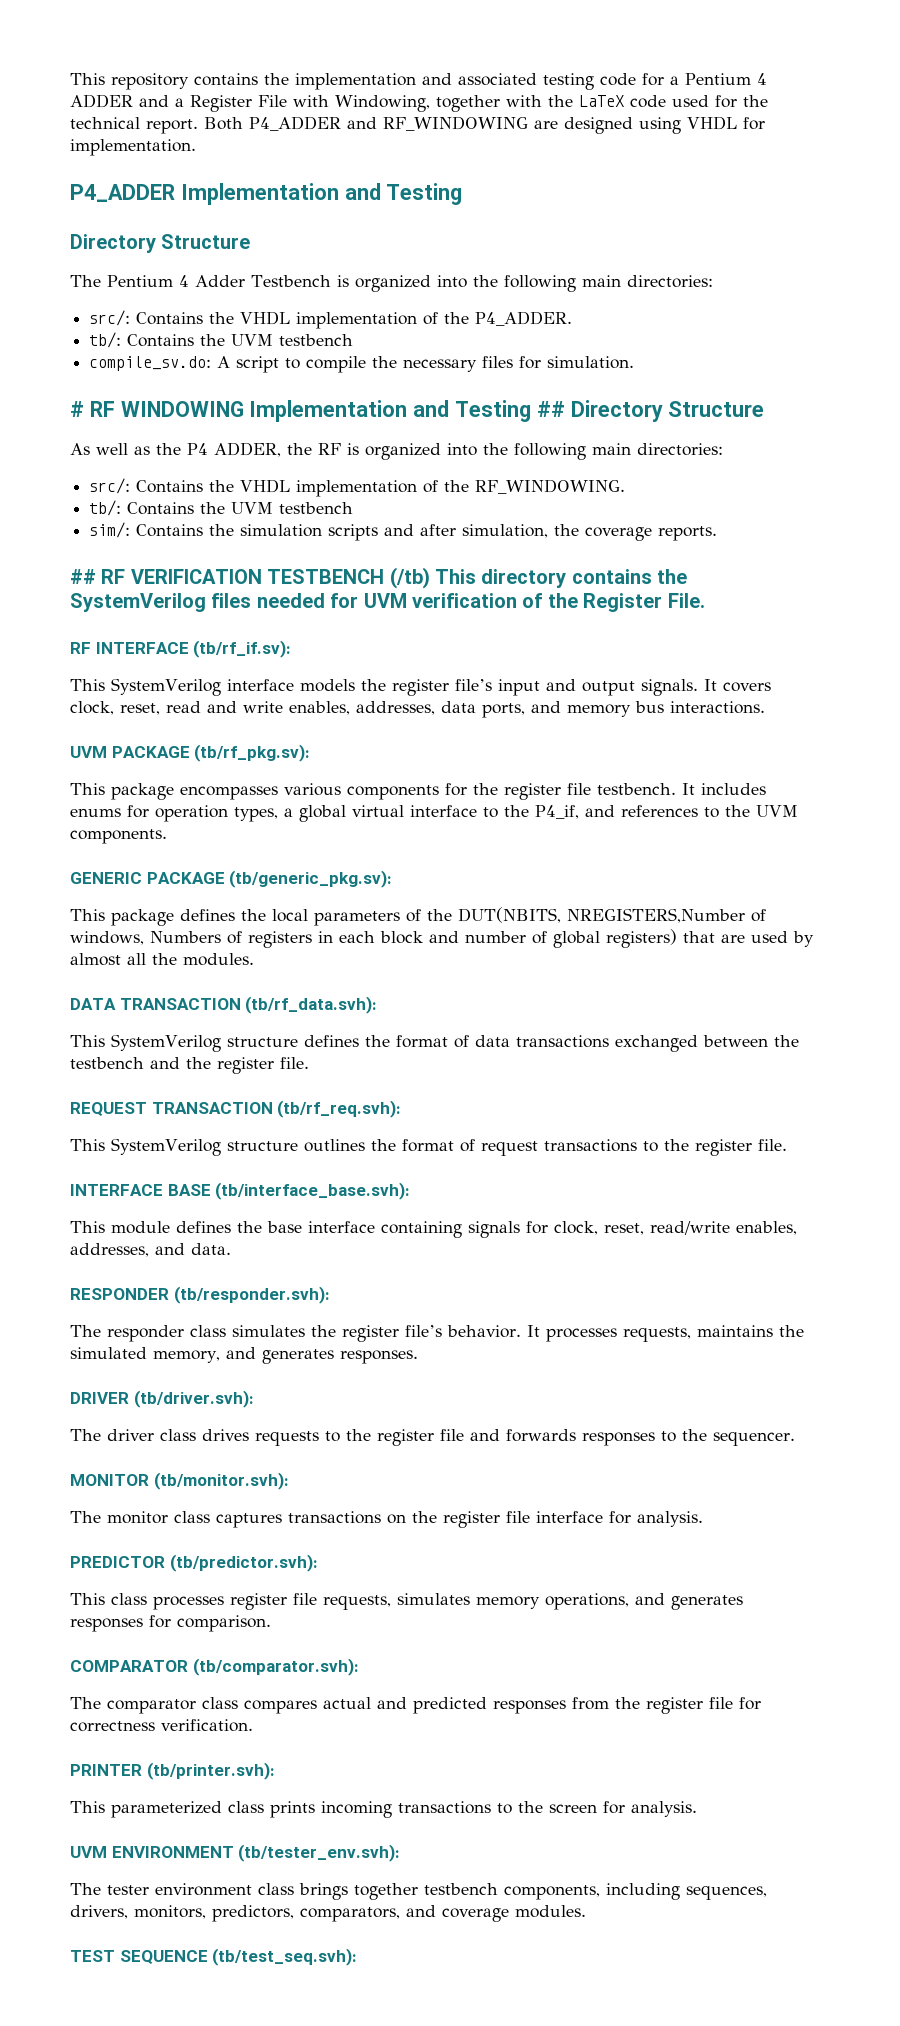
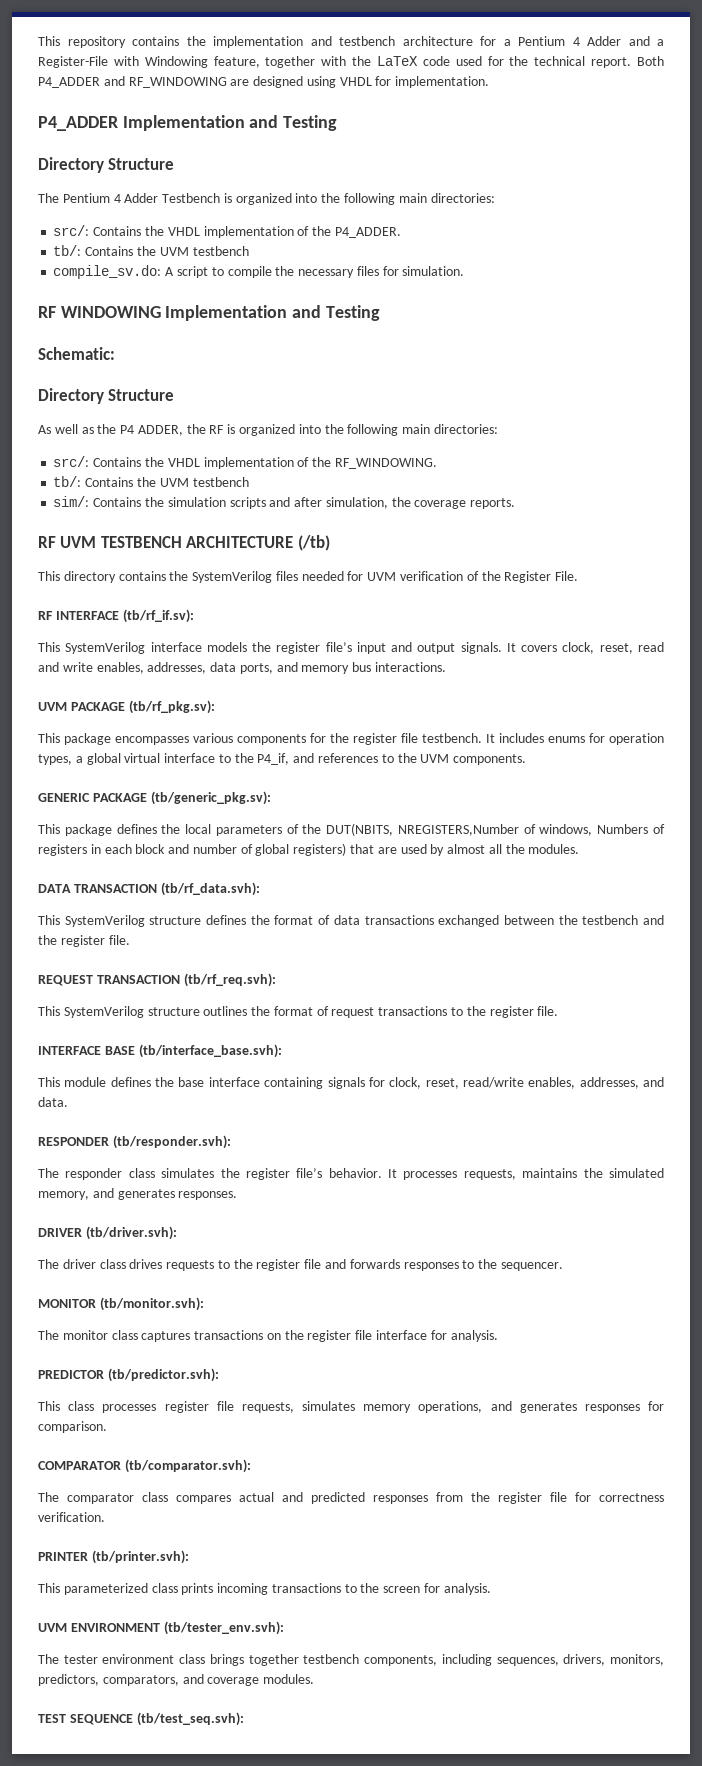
- This repository contains the implementation and associated testing code for a Pentium 4 ADDER and a Register File with Windowing, together with the LaTeX code used for the technical report.
+ This repository contains the implementation and testbench architecture for a Pentium 4 Adder and a Register-File with Windowing feature, together with the LaTeX code used for the technical report.
- # RF WINDOWING Implementation and Testing ## Directory Structure
+ RF WINDOWING Implementation and Testing
+ Schematic:
+ Directory Structure
- ## RF VERIFICATION TESTBENCH (/tb) This directory contains the SystemVerilog files needed for UVM verification of the Register File.
+ RF UVM TESTBENCH ARCHITECTURE (/tb)
+ This directory contains the SystemVerilog files needed for UVM verification of the Register File.

